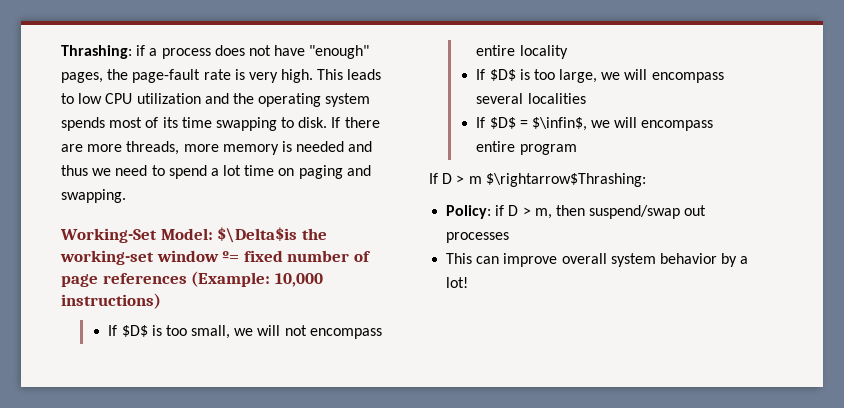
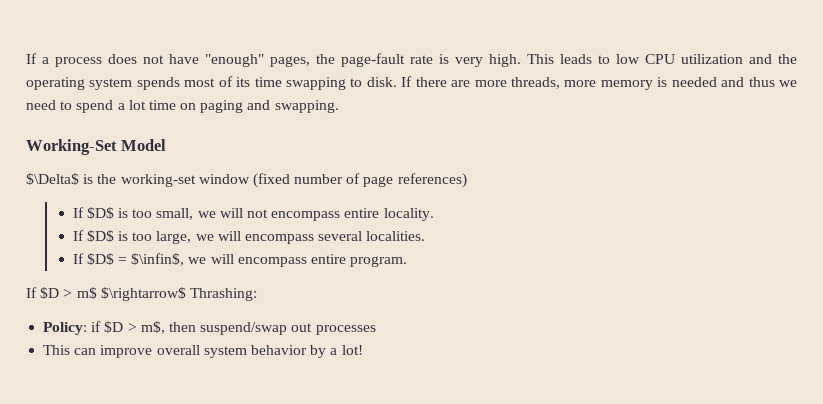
- Thrashing: if a process does not have "enough" pages, the page-fault rate is very high.
+ If a process does not have "enough" pages, the page-fault rate is very high.
- Working-Set Model: $\Delta$is the working-set window º= fixed number of page references (Example: 10,000 instructions)
+ Working-Set Model
+ $\Delta$ is the working-set window (fixed number of page references)
- If $D$ is too small, we will not encompass entire locality
+ If $D$ is too small, we will not encompass entire locality.
- If $D$ is too large, we will encompass several localities
+ If $D$ is too large, we will encompass several localities.
- If $D$ = $\infin$, we will encompass entire program
- If D > m $\rightarrow$Thrashing:
+ If $D$ = $\infin$, we will encompass entire program.
+ If $D > m$ $\rightarrow$ Thrashing:
- Policy: if D > m, then suspend/swap out processes
+ Policy: if $D > m$, then suspend/swap out processes

